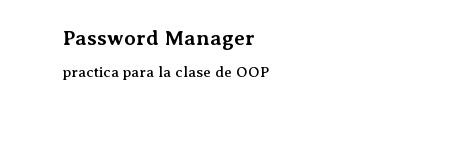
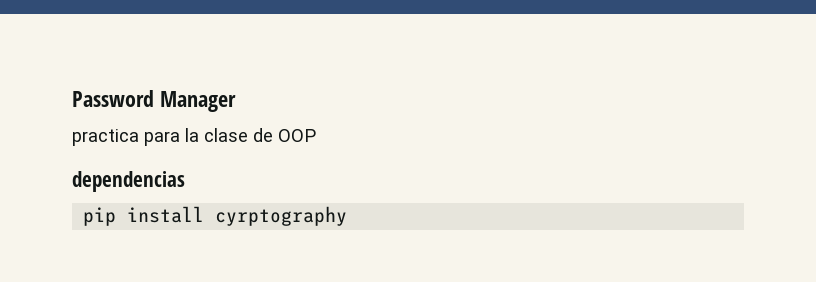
+ dependencias
+ pip install cyrptography

